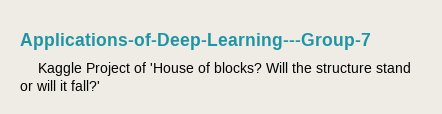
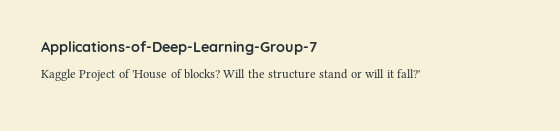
- Applications-of-Deep-Learning---Group-7
+ Applications-of-Deep-Learning-Group-7

